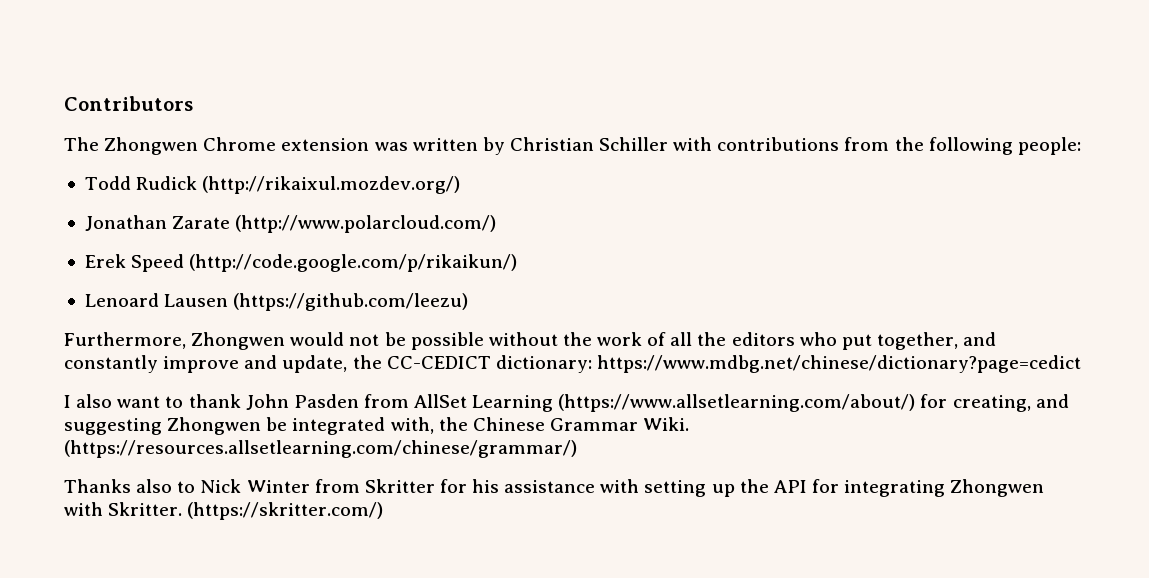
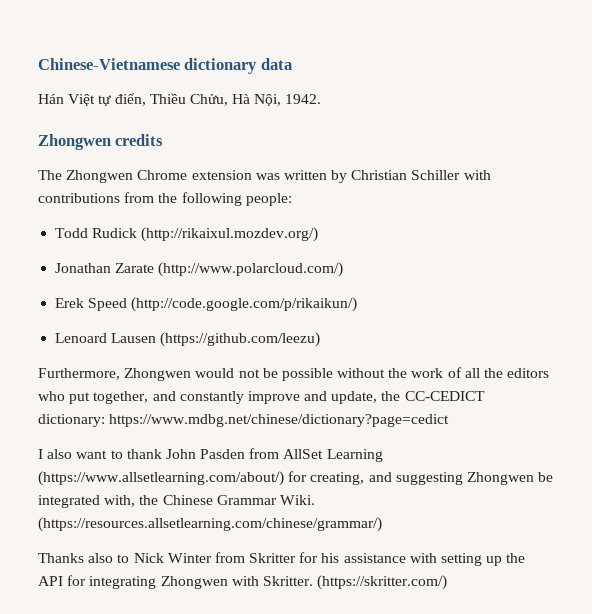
- Contributors
+ Chinese-Vietnamese dictionary data
+ Hán Việt tự điển, Thiều Chửu, Hà Nội, 1942.
+ Zhongwen credits

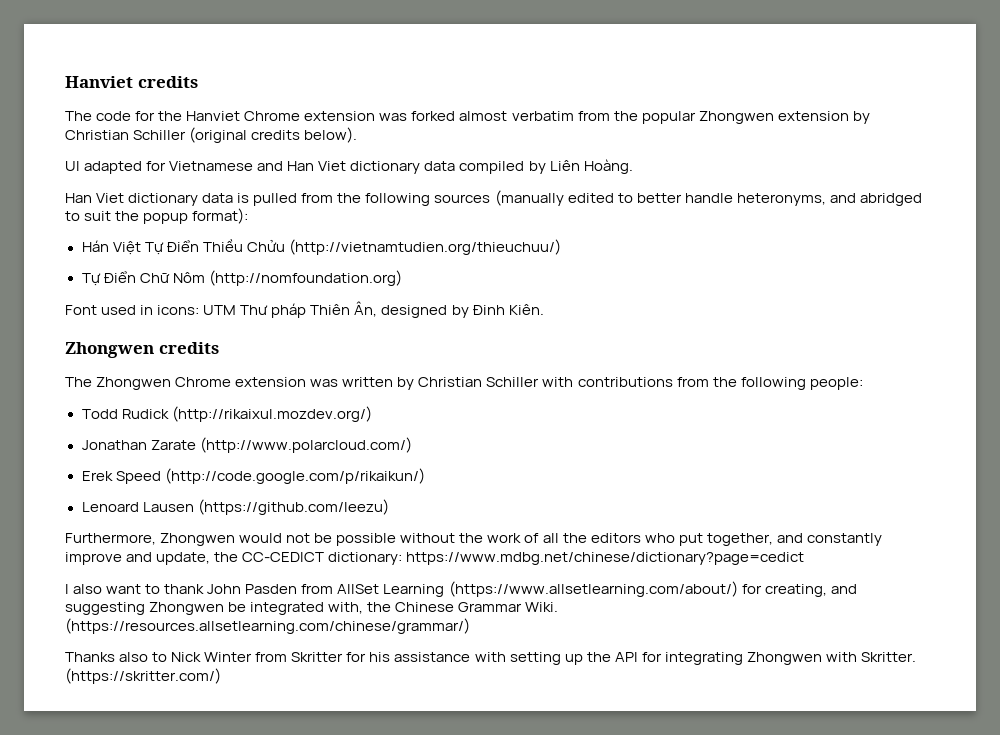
- Chinese-Vietnamese dictionary data
- Hán Việt tự điển, Thiều Chửu, Hà Nội, 1942.
+ Hanviet credits
+ The code for the Hanviet Chrome extension was forked almost verbatim from the popular Zhongwen extension by Christian Schiller (original credits below).
+ UI adapted for Vietnamese and Han Viet dictionary data compiled by Liên Hoàng.
+ Han Viet dictionary data is pulled from the following sources (manually edited to better handle heteronyms, and abridged to suit the popup format):
+ Hán Việt Tự Điển Thiều Chửu (http://vietnamtudien.org/thieuchuu/)
+ Tự Điển Chữ Nôm (http://nomfoundation.org)
+ Font used in icons: UTM Thư pháp Thiên Ân, designed by Đinh Kiên.

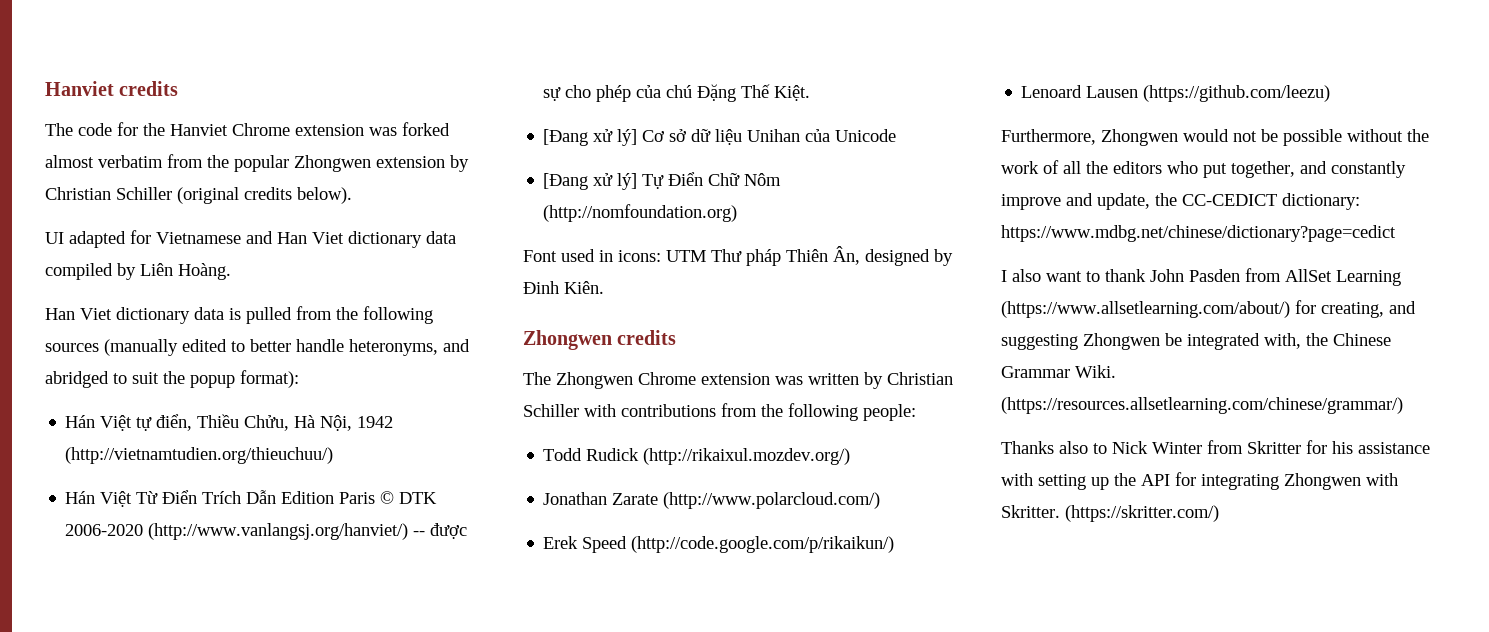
- Hán Việt Tự Điển Thiều Chửu (http://vietnamtudien.org/thieuchuu/)
- Tự Điển Chữ Nôm (http://nomfoundation.org)
+ Hán Việt tự điển, Thiều Chửu, Hà Nội, 1942 (http://vietnamtudien.org/thieuchuu/)
+ Hán Việt Từ Điển Trích Dẫn Edition Paris © DTK 2006-2020 (http://www.vanlangsj.org/hanviet/) -- được sự cho phép của chú Đặng Thế Kiệt.
+ [Đang xử lý] Cơ sở dữ liệu Unihan của Unicode
+ [Đang xử lý] Tự Điển Chữ Nôm (http://nomfoundation.org)

